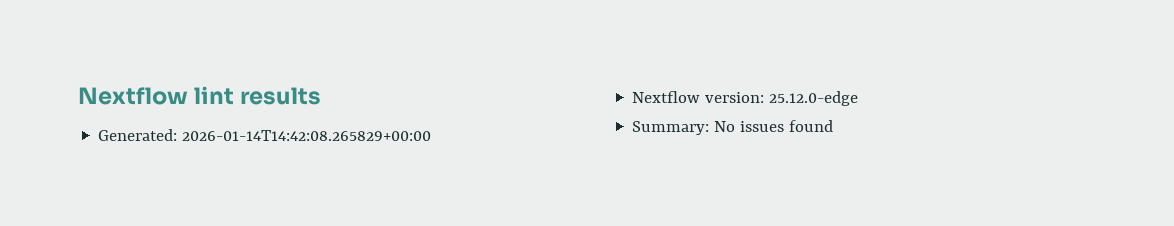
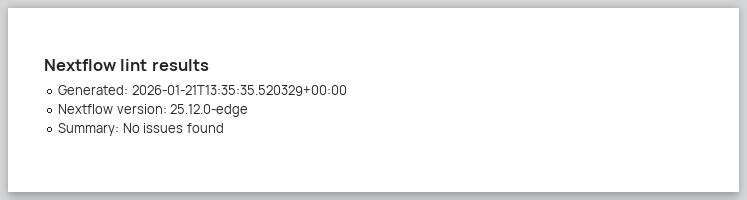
- Generated: 2026-01-14T14:42:08.265829+00:00
+ Generated: 2026-01-21T13:35:35.520329+00:00

